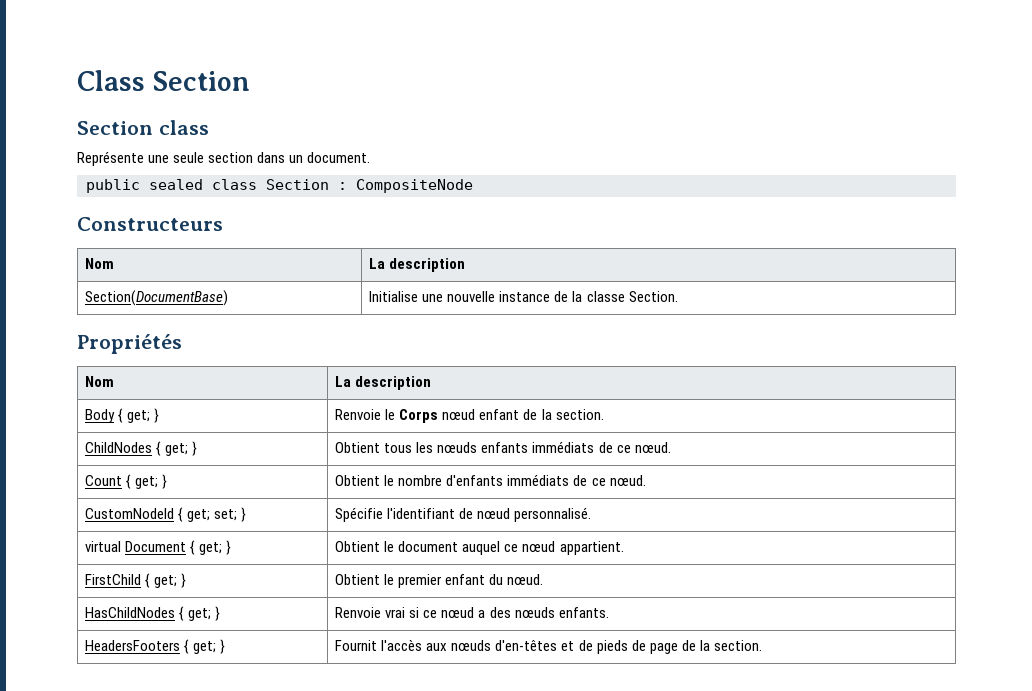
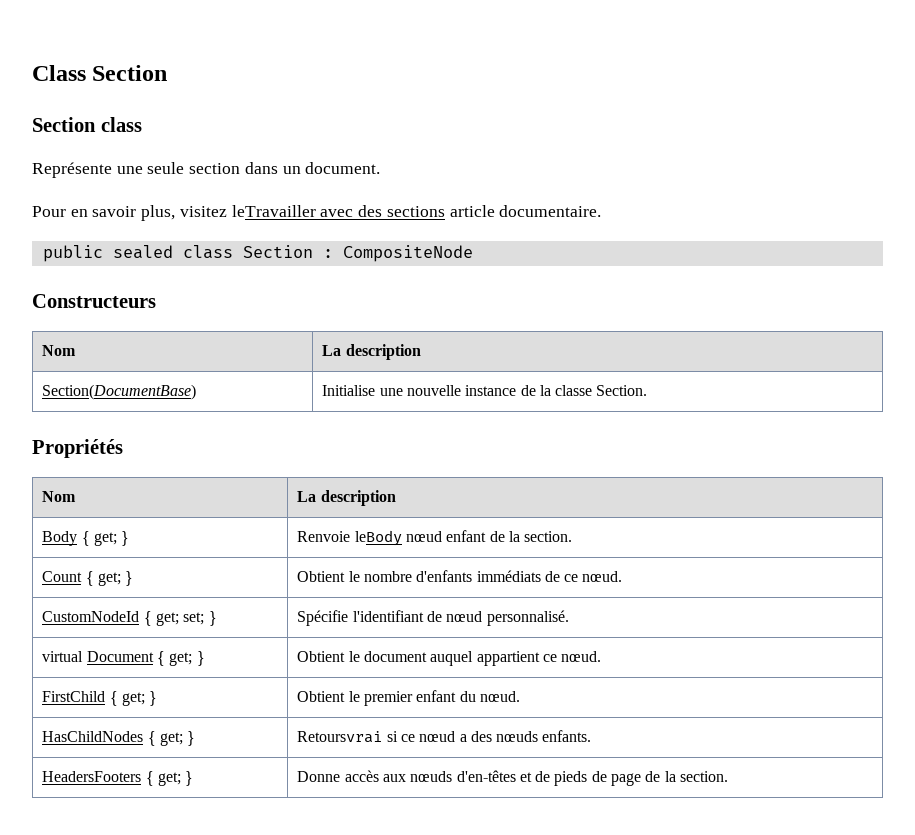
+ Pour en savoir plus, visitez leTravailler avec des sections article documentaire.
- Body { get; } | Renvoie le Corps nœud enfant de la section.
+ Body { get; } | Renvoie leBody nœud enfant de la section.
- ChildNodes { get; } | Obtient tous les nœuds enfants immédiats de ce nœud.
- virtual Document { get; } | Obtient le document auquel ce nœud appartient.
+ virtual Document { get; } | Obtient le document auquel appartient ce nœud.
- HasChildNodes { get; } | Renvoie vrai si ce nœud a des nœuds enfants.
+ HasChildNodes { get; } | Retoursvrai si ce nœud a des nœuds enfants.
- HeadersFooters { get; } | Fournit l'accès aux nœuds d'en-têtes et de pieds de page de la section.
+ HeadersFooters { get; } | Donne accès aux nœuds d'en-têtes et de pieds de page de la section.

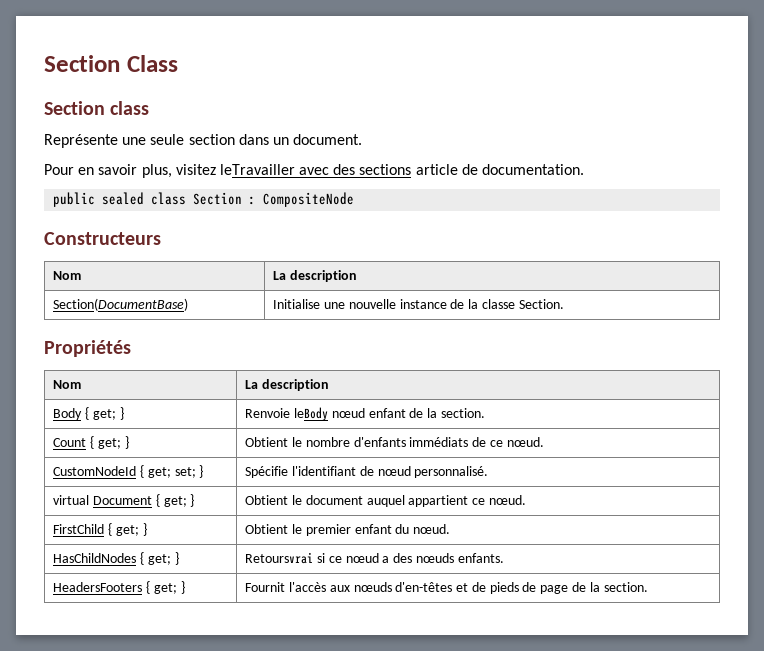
- Class Section
+ Section Class
- Pour en savoir plus, visitez leTravailler avec des sections article documentaire.
+ Pour en savoir plus, visitez leTravailler avec des sections article de documentation.
- HeadersFooters { get; } | Donne accès aux nœuds d'en-têtes et de pieds de page de la section.
+ HeadersFooters { get; } | Fournit l'accès aux nœuds d'en-têtes et de pieds de page de la section.

